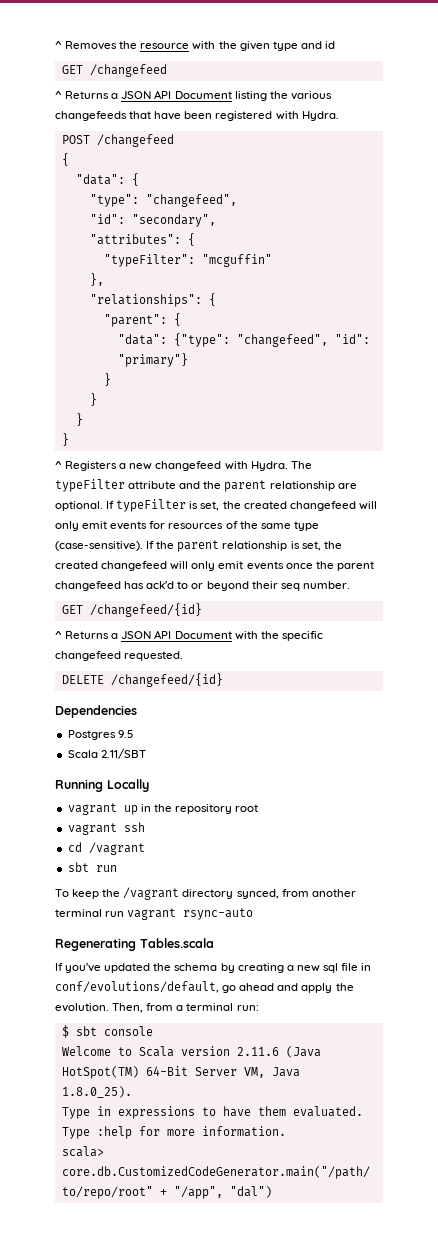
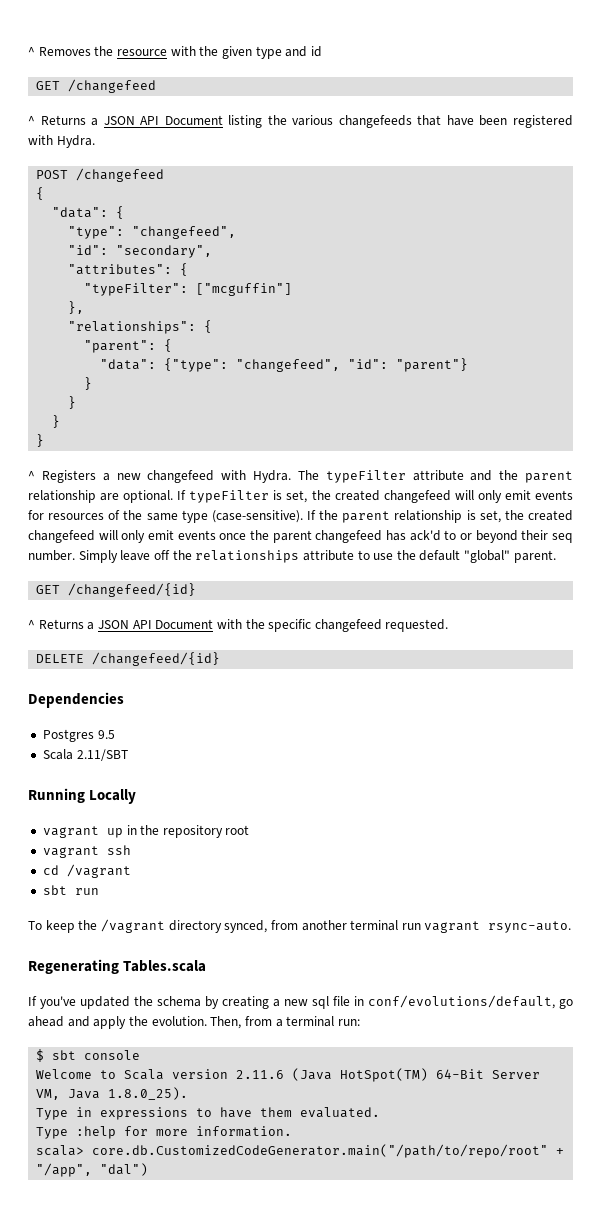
- "typeFilter": "mcguffin"
+ "typeFilter": ["mcguffin"]
- "data": {"type": "changefeed", "id": "primary"}
+ "data": {"type": "changefeed", "id": "parent"}
+ Simply leave off the relationships attribute to use the default "global" parent.
- To keep the /vagrant directory synced, from another terminal run vagrant rsync-auto
+ To keep the /vagrant directory synced, from another terminal run vagrant rsync-auto.

